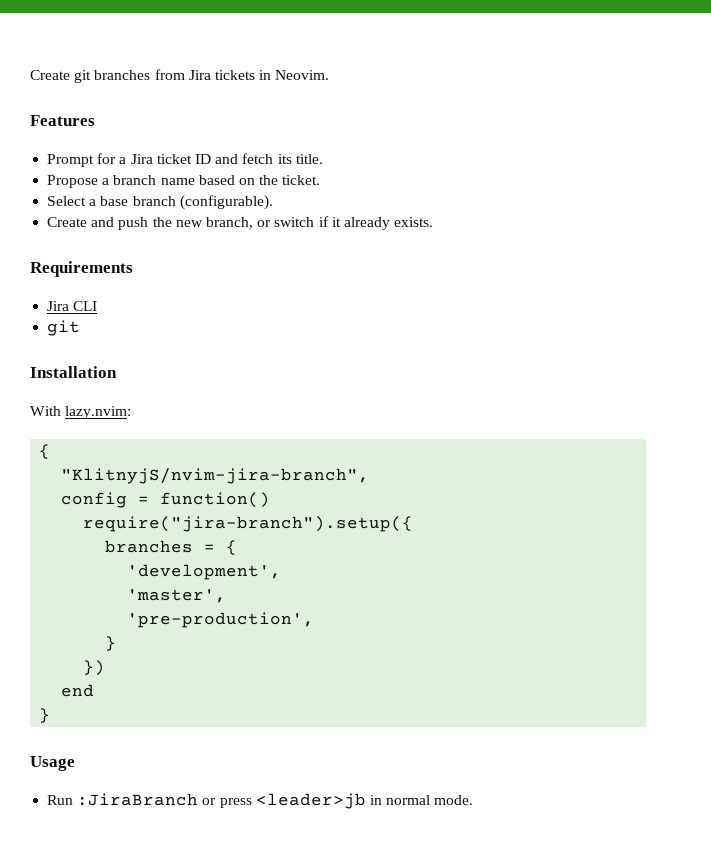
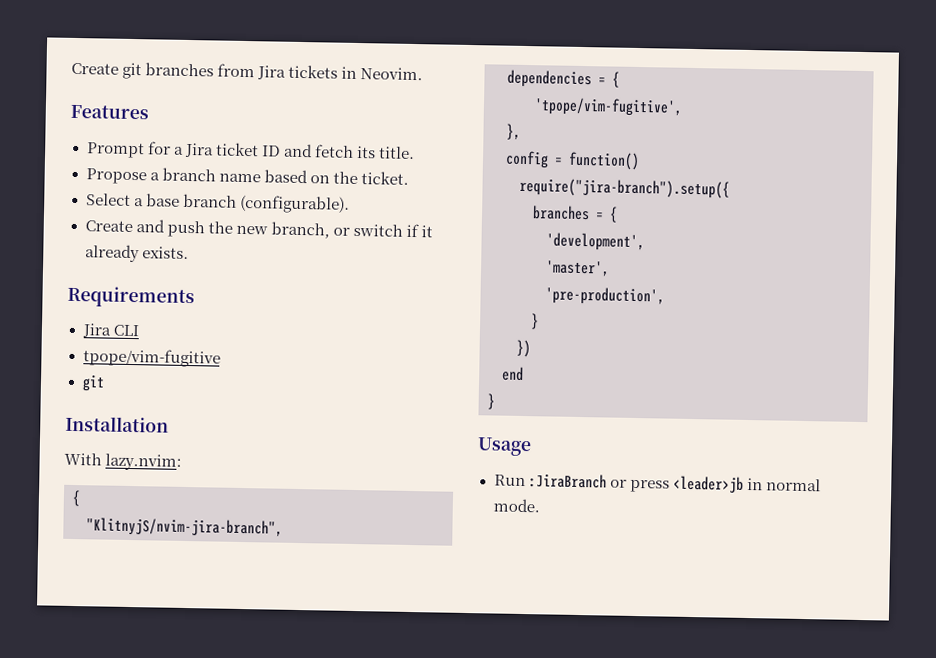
+ tpope/vim-fugitive
+ dependencies = {
+ 'tpope/vim-fugitive',
+ },

